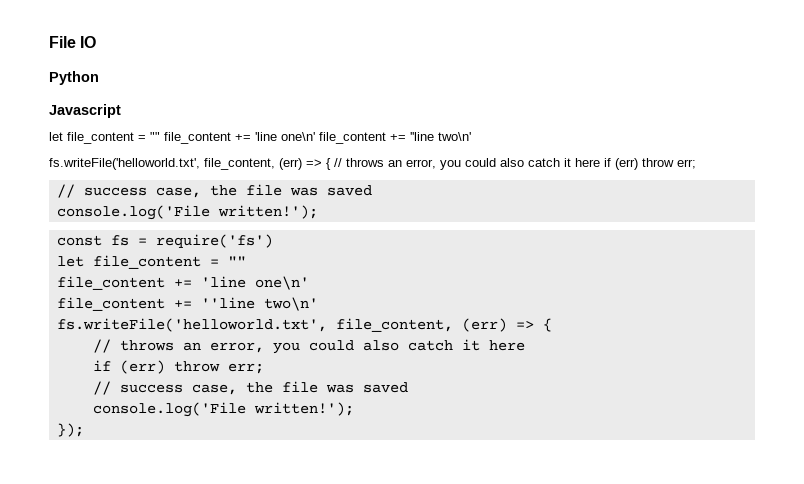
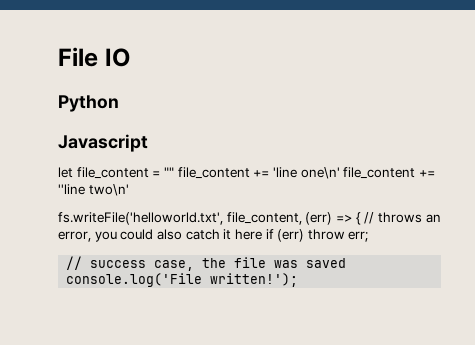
- const fs = require('fs')
- let file_content = ""
- file_content += 'line one\n'
- file_content += ''line two\n'
- fs.writeFile('helloworld.txt', file_content, (err) => {
- // throws an error, you could also catch it here
- if (err) throw err;
- // success case, the file was saved
- console.log('File written!');
- });

